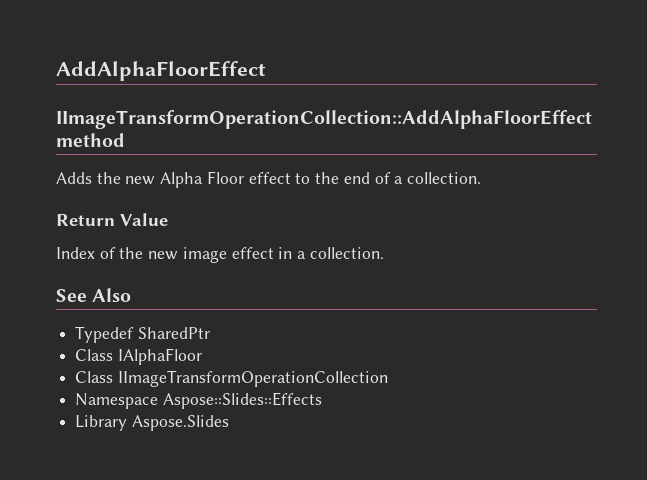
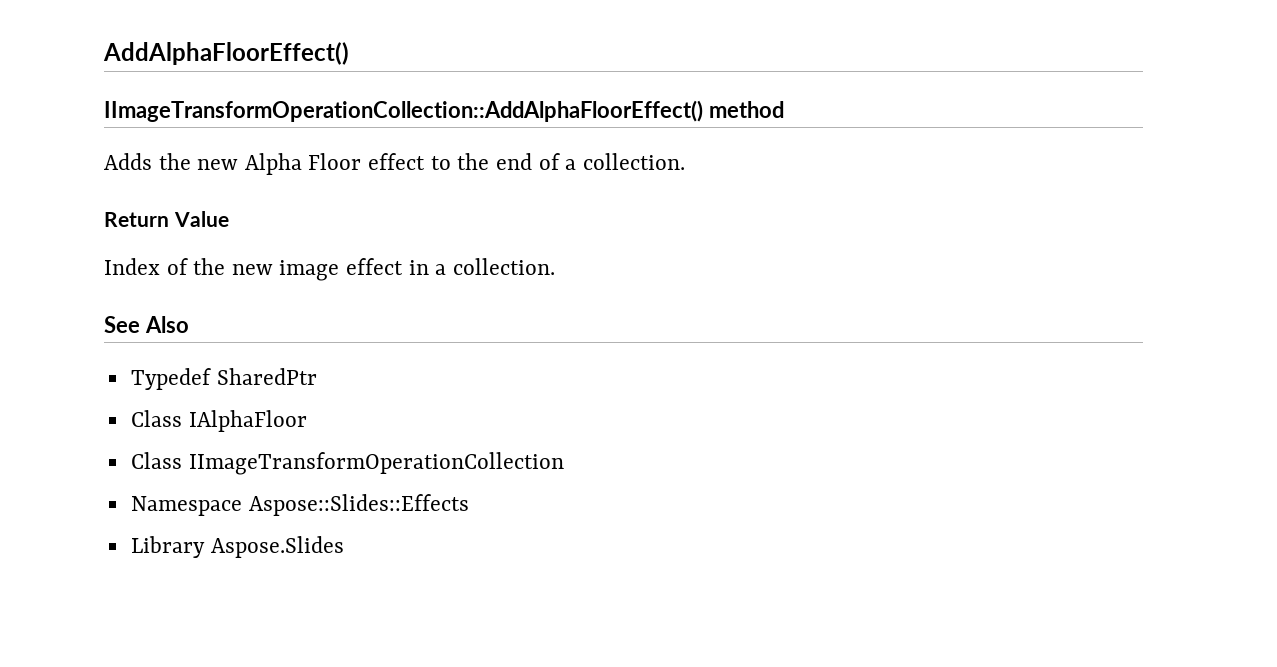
- AddAlphaFloorEffect
- IImageTransformOperationCollection::AddAlphaFloorEffect method
+ AddAlphaFloorEffect()
+ IImageTransformOperationCollection::AddAlphaFloorEffect() method

